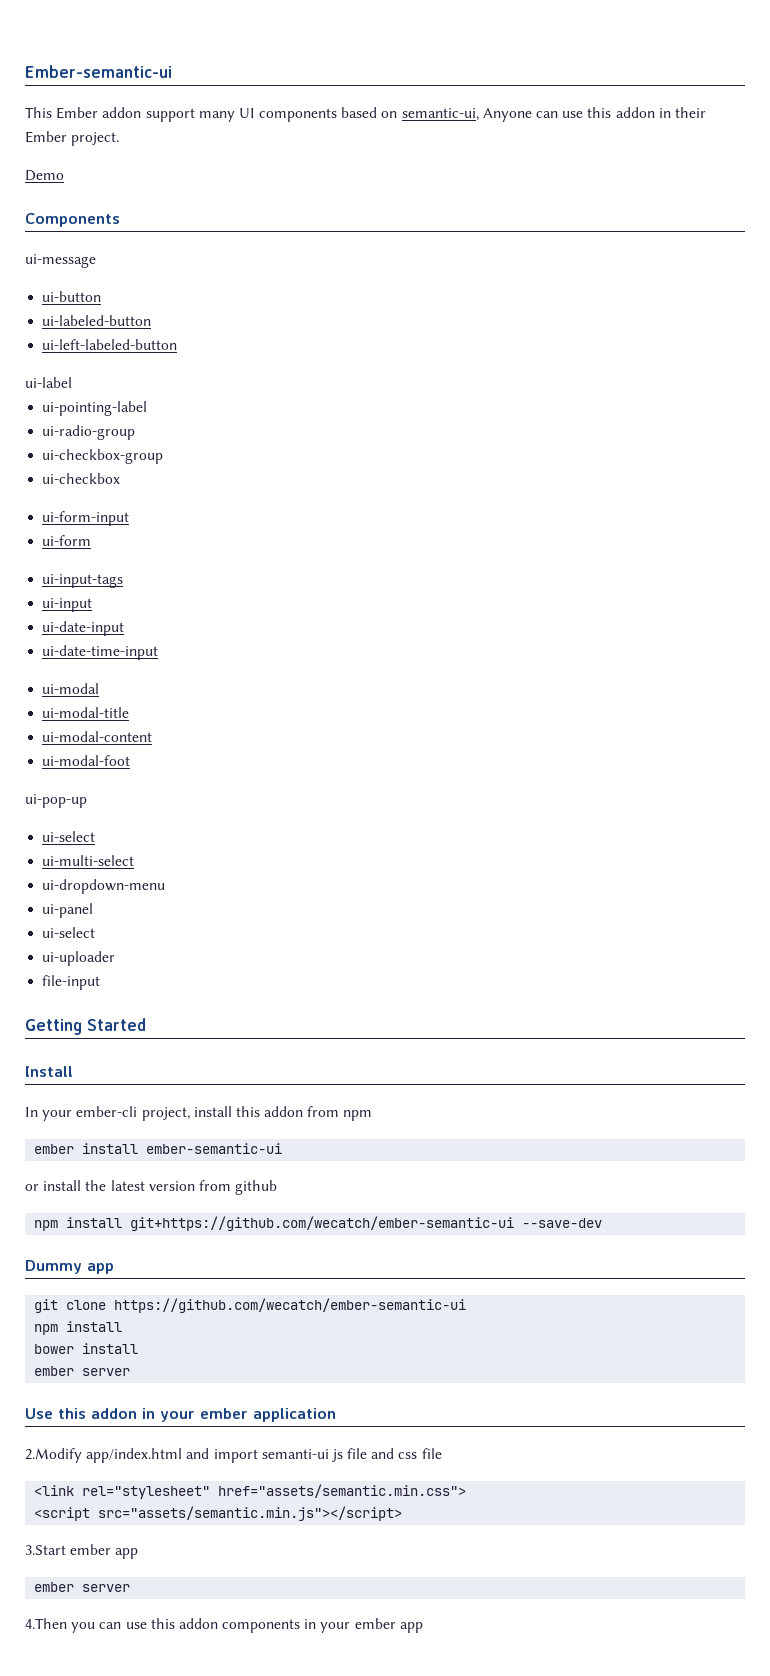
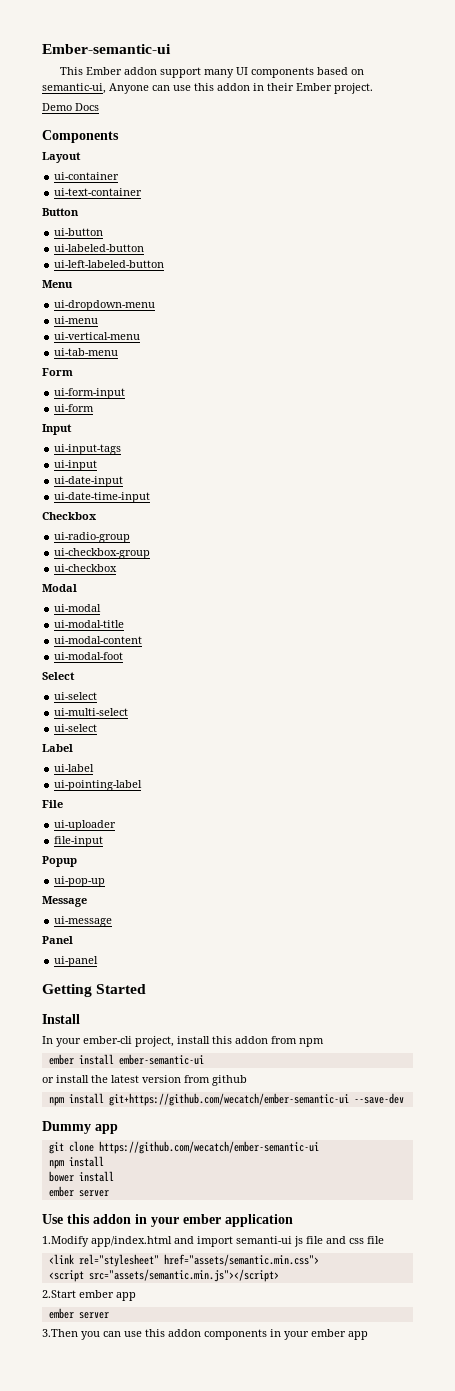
- Demo
+ Demo Docs
- ui-message
+ Layout
+ ui-container
+ ui-text-container
+ Button
- ui-label
- ui-pointing-label
- ui-radio-group
- ui-checkbox-group
- ui-checkbox
+ Menu
+ ui-dropdown-menu
+ ui-menu
+ ui-vertical-menu
+ ui-tab-menu
+ Form
+ Input
+ Checkbox
+ ui-radio-group
+ ui-checkbox-group
+ ui-checkbox
+ Modal
- ui-pop-up
+ Select
  ui-multi-select
- ui-dropdown-menu
- ui-panel
  ui-select
+ Label
+ ui-label
+ ui-pointing-label
+ File
  ui-uploader
  file-input
+ Popup
+ ui-pop-up
+ Message
+ ui-message
+ Panel
+ ui-panel
- 2.Modify app/index.html and import semanti-ui js file and css file
+ 1.Modify app/index.html and import semanti-ui js file and css file
- 3.Start ember app
+ 2.Start ember app
- 4.Then you can use this addon components in your ember app
+ 3.Then you can use this addon components in your ember app

